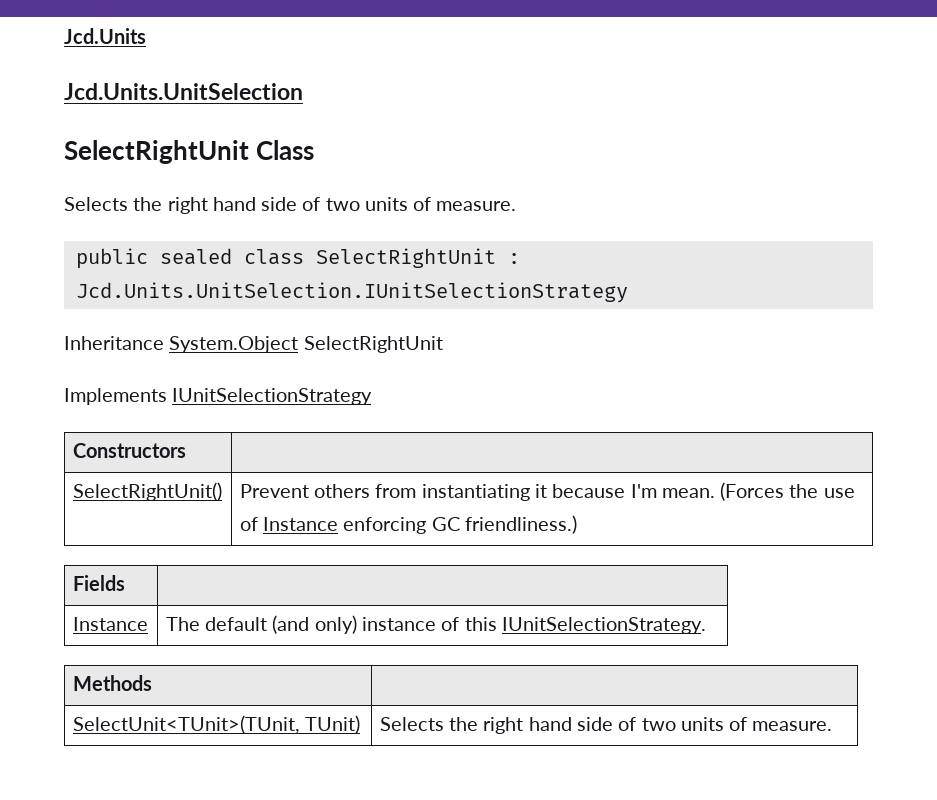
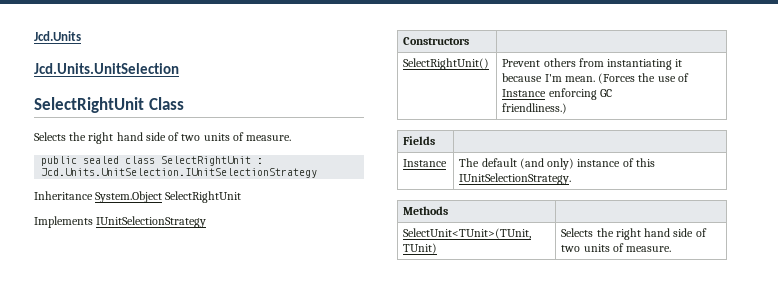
- SelectRightUnit() | Prevent others from instantiating it because I'm mean. (Forces the use of Instance enforcing GC friendliness.)
+ SelectRightUnit() | Prevent others from instantiating it because I'm mean. (Forces the use of Instance enforcing GC
+ friendliness.)

